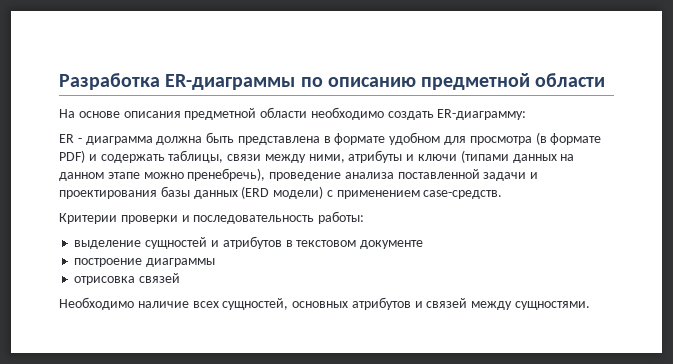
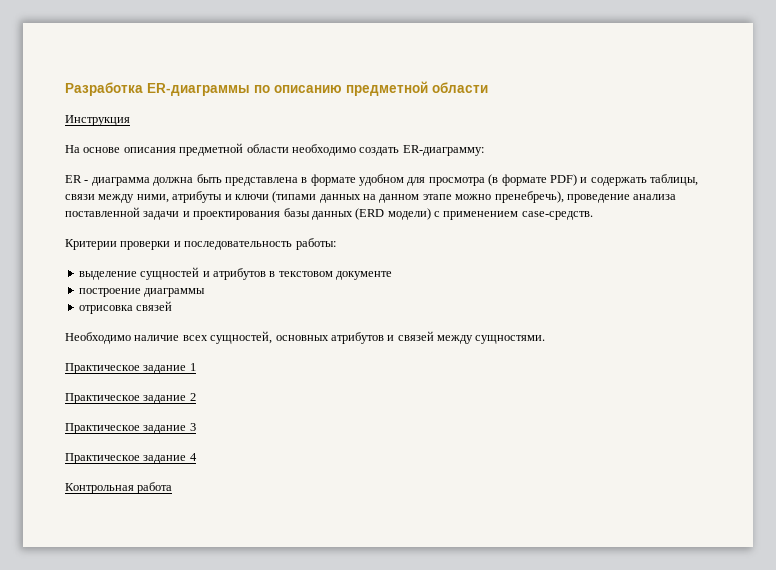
+ Инструкция
+ Практическое задание 1
+ Практическое задание 2
+ Практическое задание 3
+ Практическое задание 4
+ Контрольная работа

